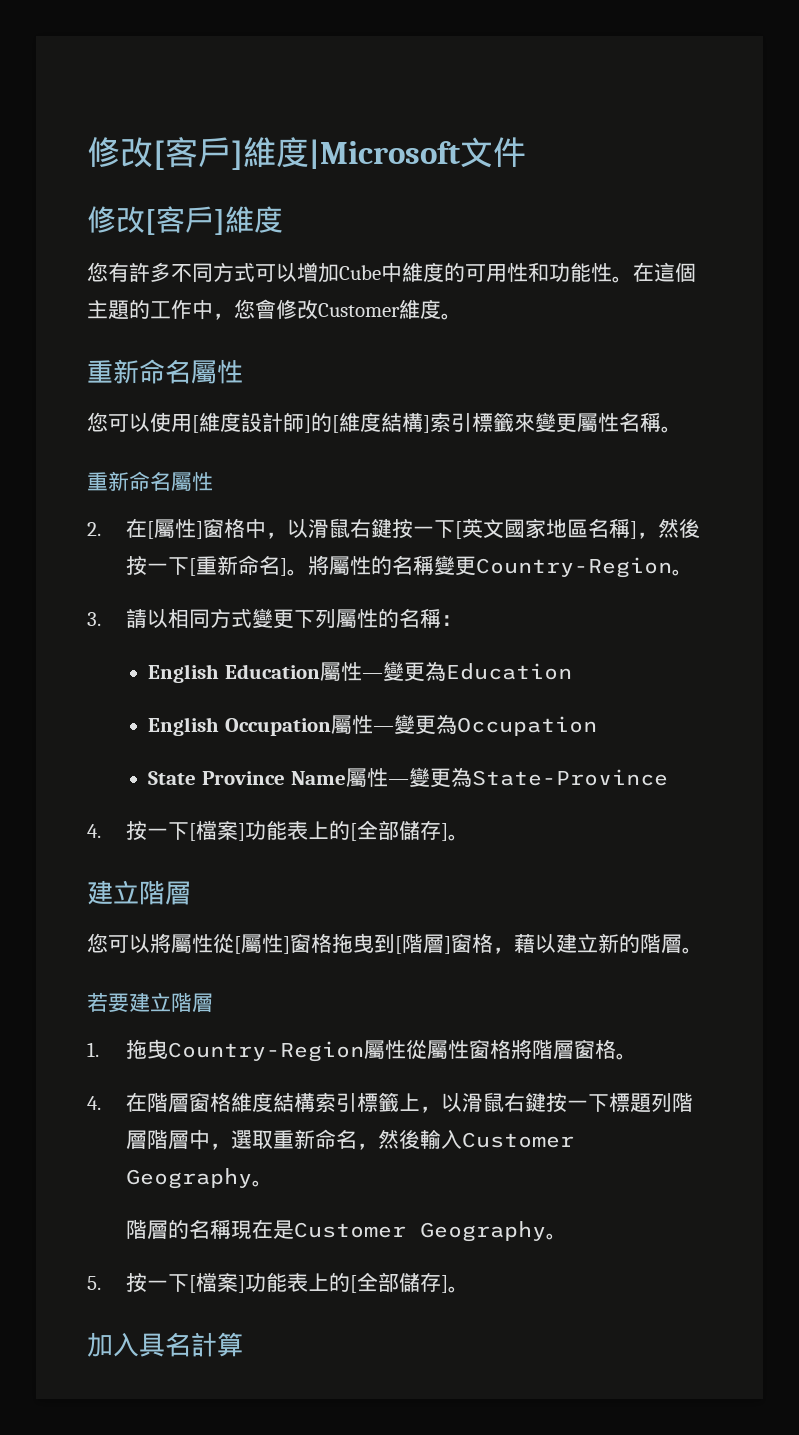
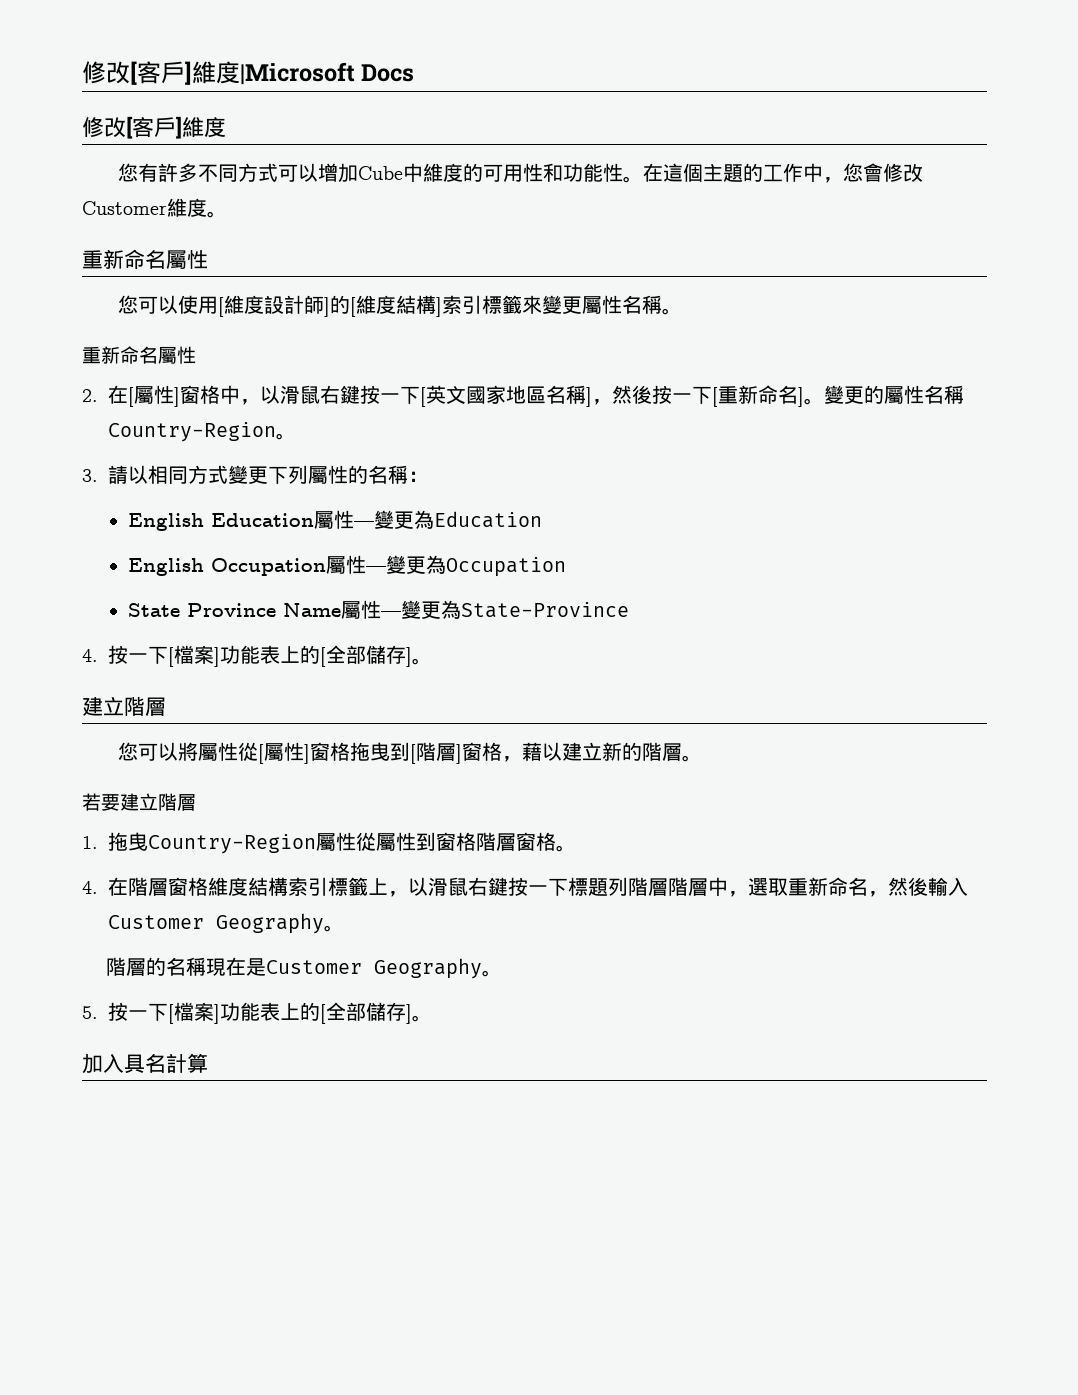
- 修改[客戶]維度|Microsoft文件
+ 修改[客戶]維度|Microsoft Docs
- 將屬性的名稱變更Country-Region。
+ 變更的屬性名稱Country-Region。
- 1.拖曳Country-Region屬性從屬性窗格將階層窗格。
+ 1.拖曳Country-Region屬性從屬性到窗格階層窗格。

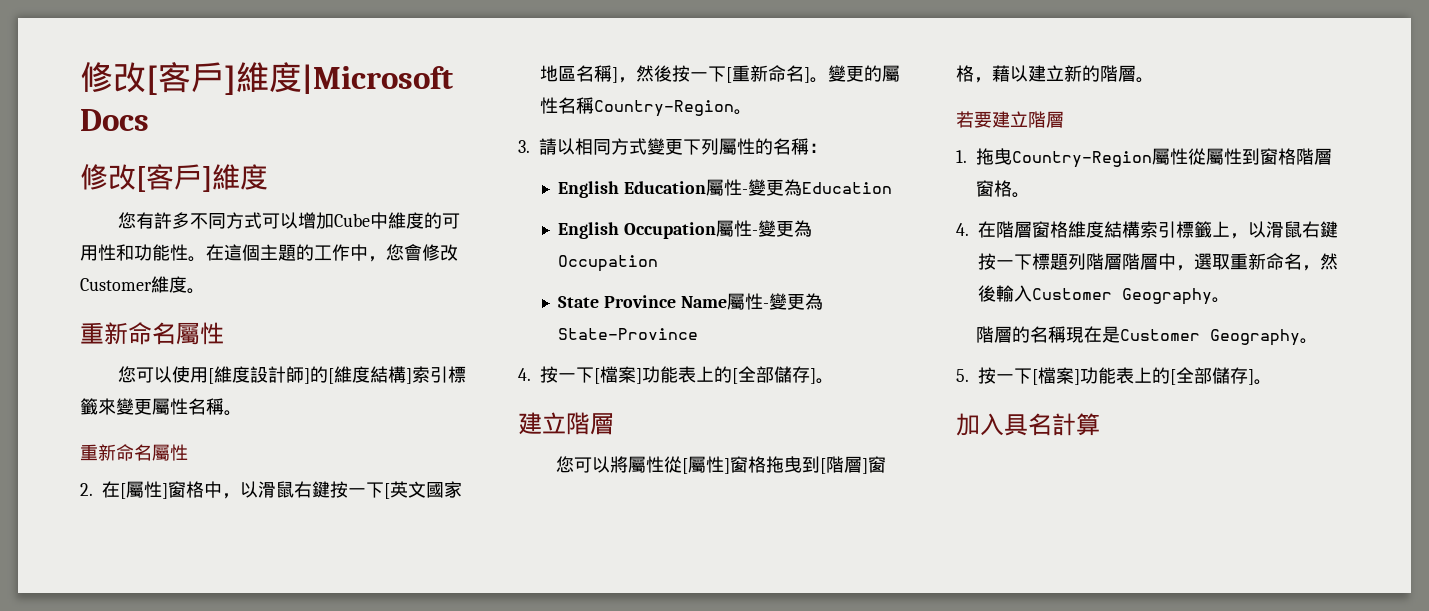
- English Education屬性—變更為Education
+ English Education屬性-變更為Education
- English Occupation屬性—變更為Occupation
+ English Occupation屬性-變更為Occupation
- State Province Name屬性—變更為State-Province
+ State Province Name屬性-變更為State-Province

